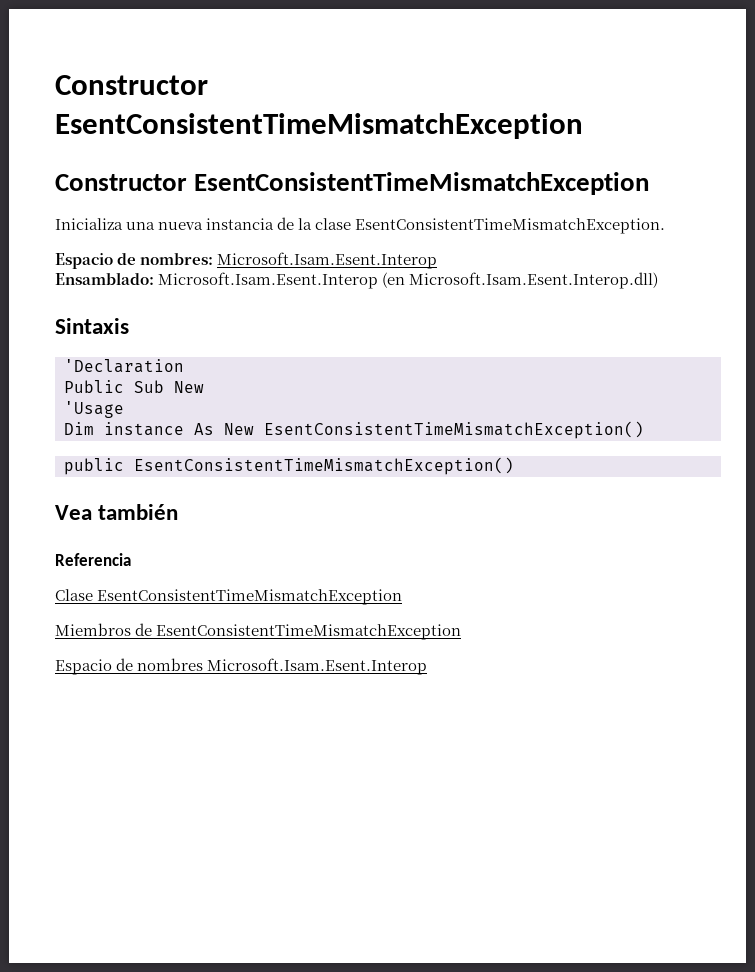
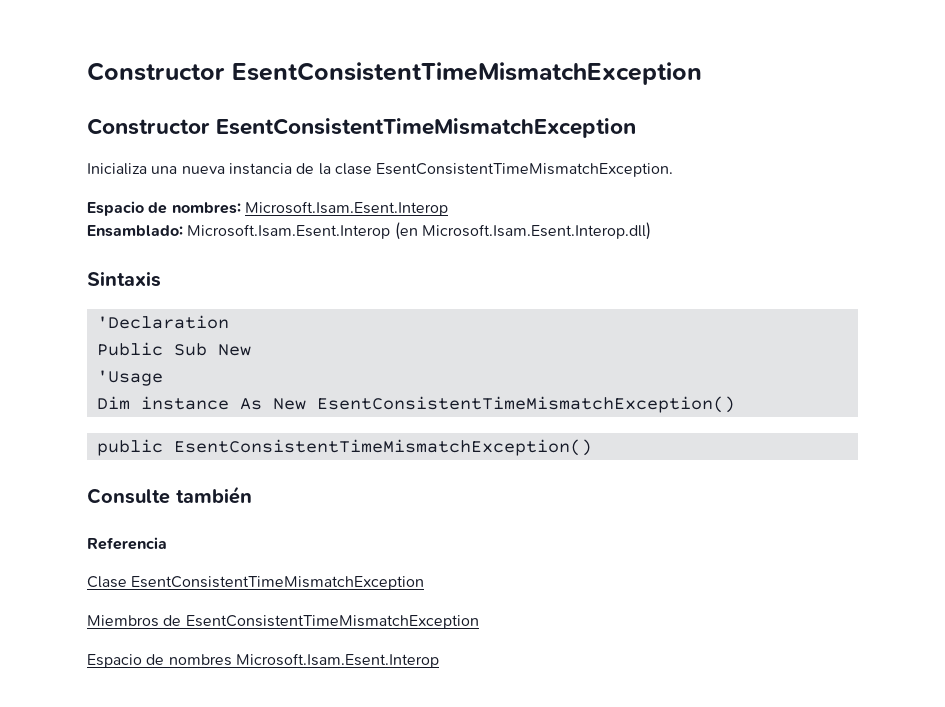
- Vea también
+ Consulte también

